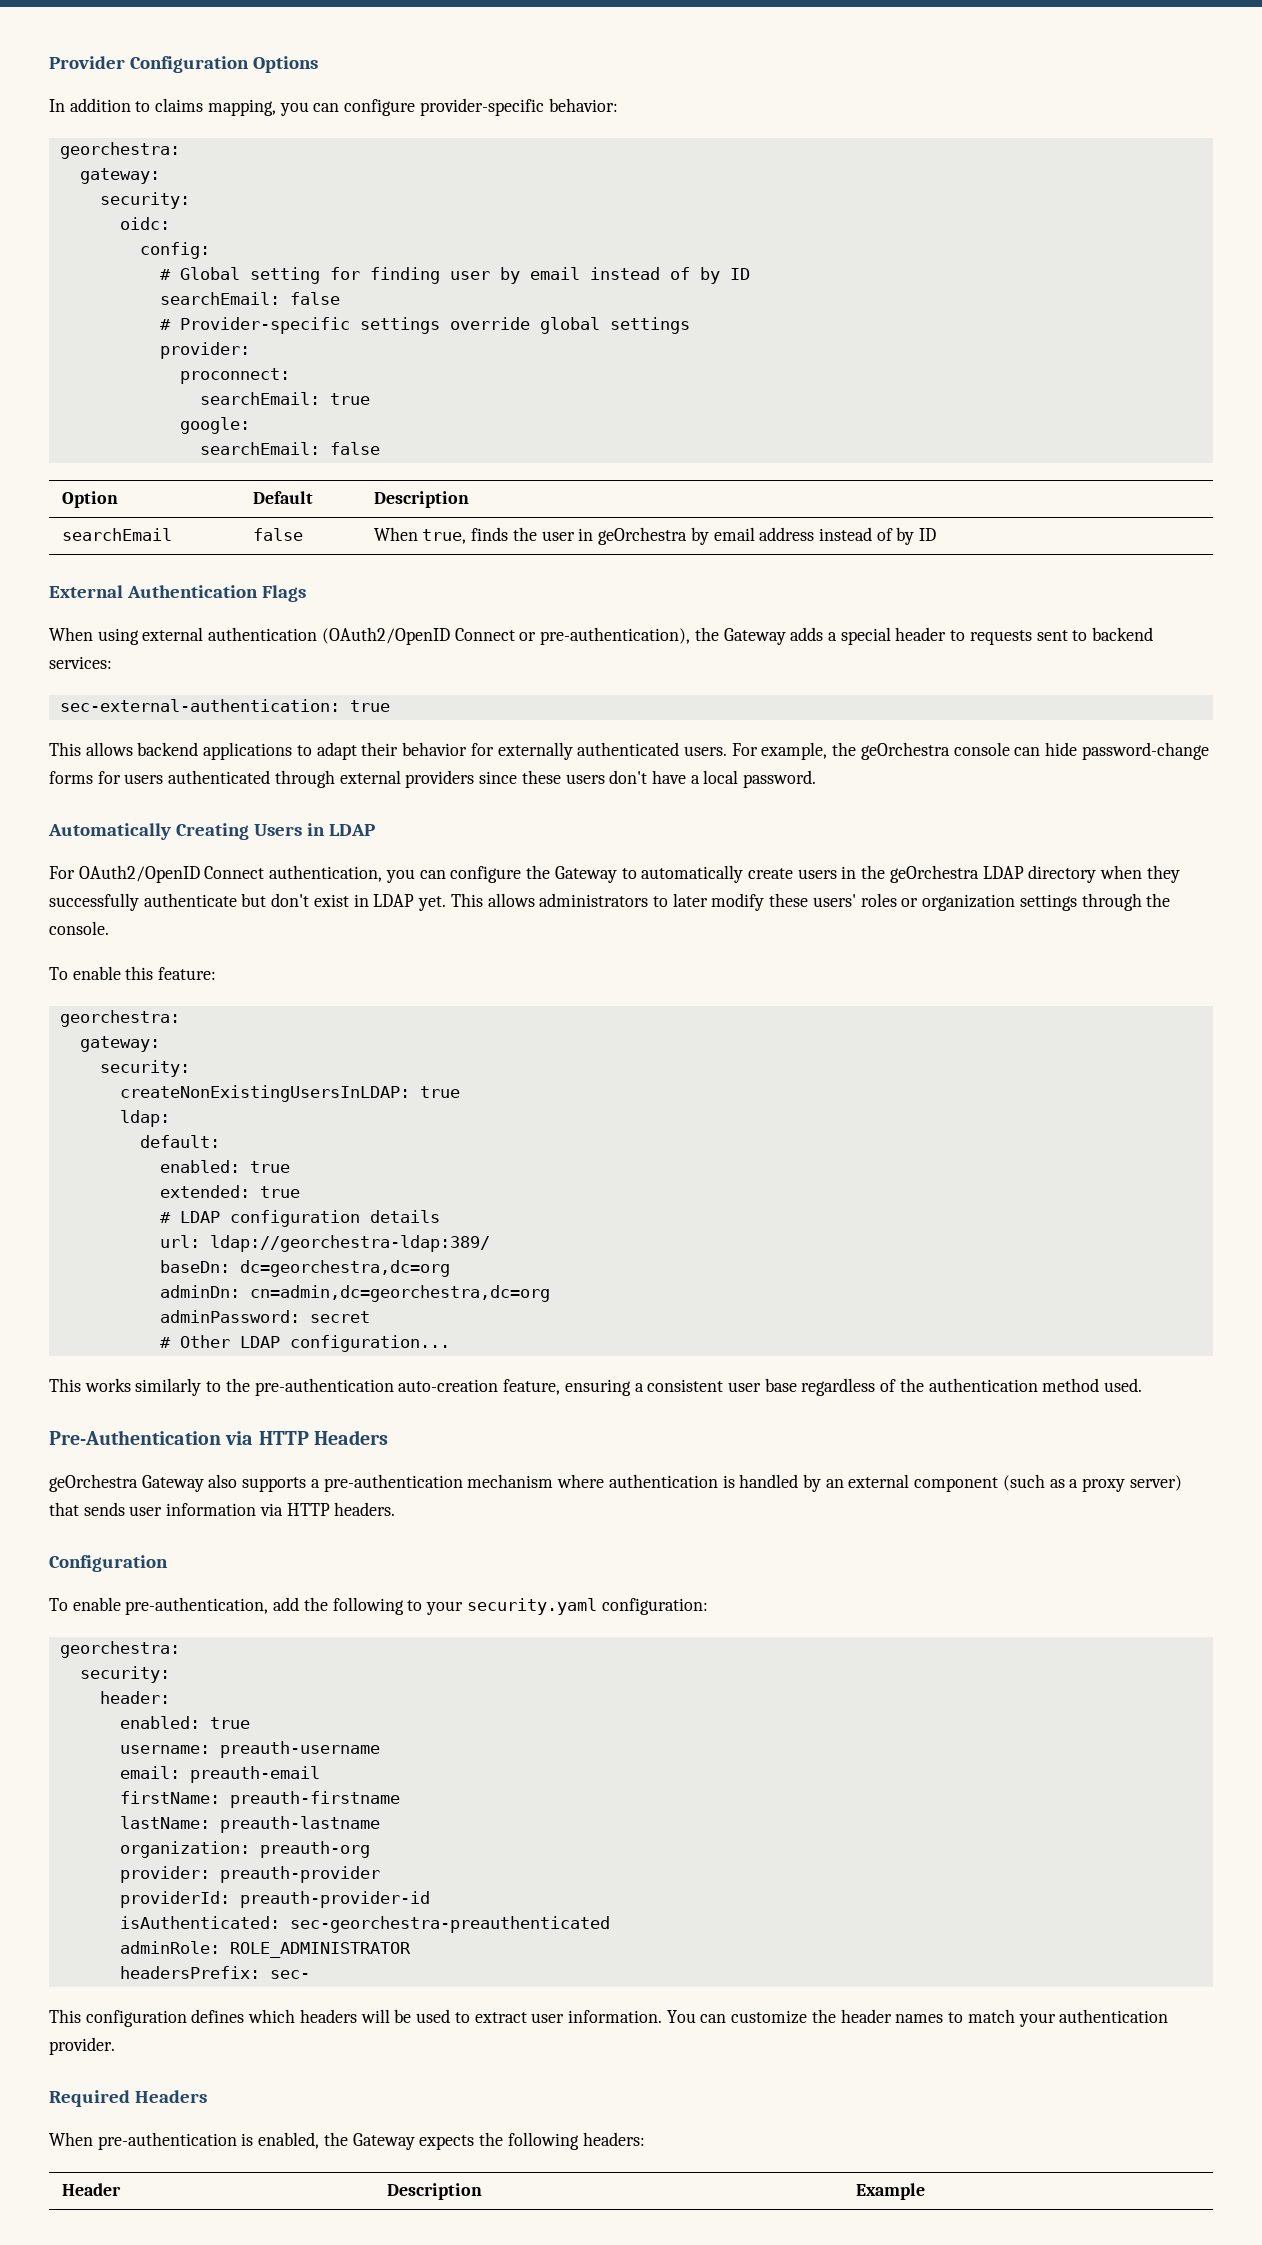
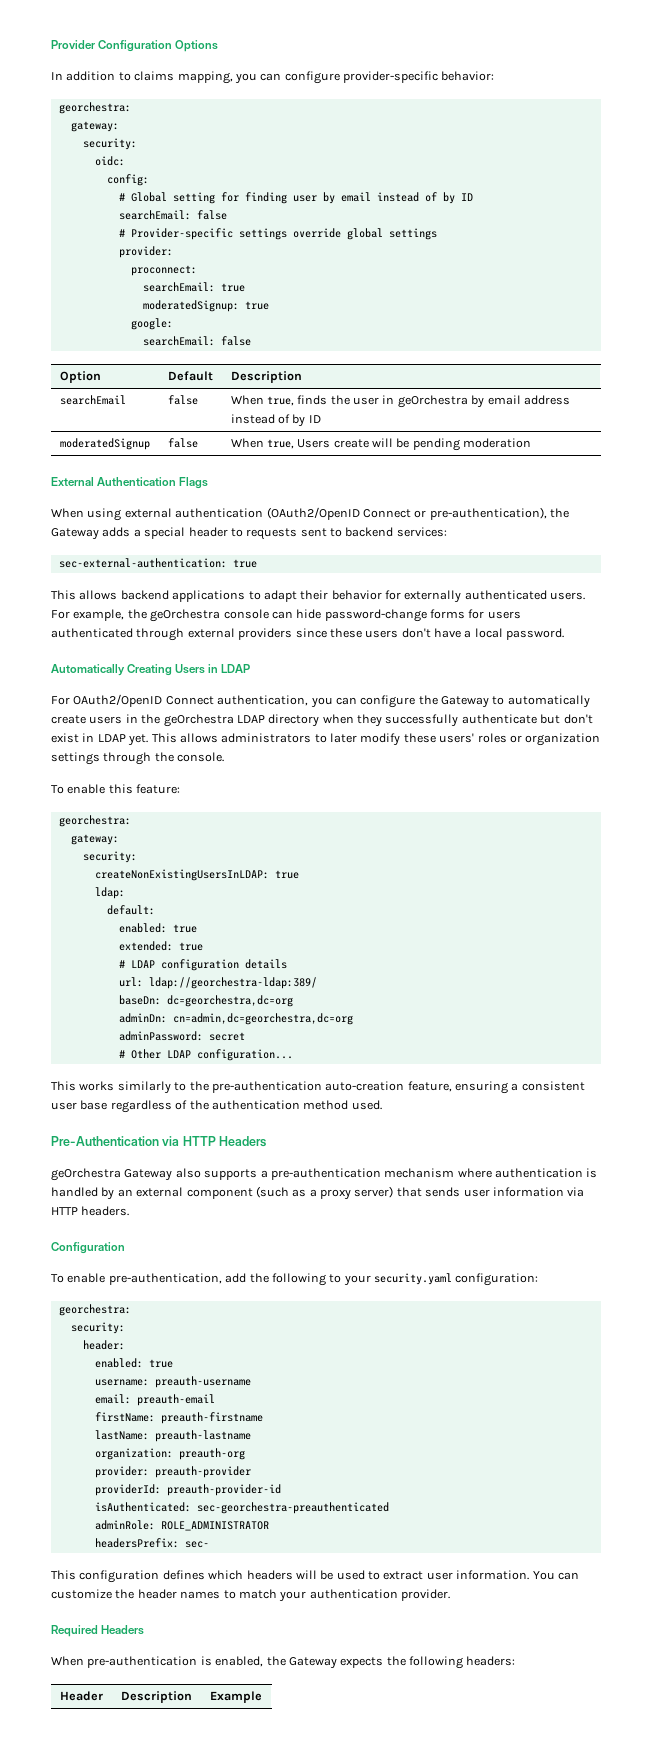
+ moderatedSignup: true
+ moderatedSignup | false | When true, Users create will be pending moderation

